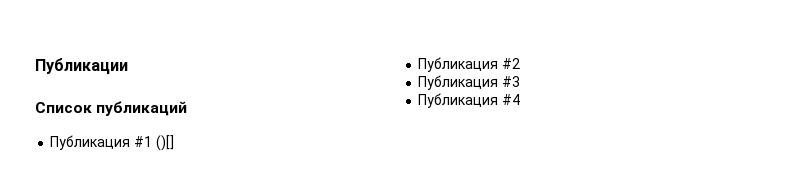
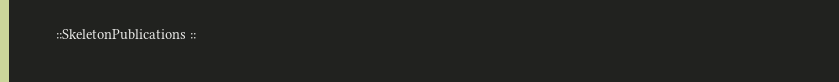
- Публикации
- Список публикаций
- Публикация #1 ()[]
- Публикация #2
- Публикация #3
- Публикация #4
+ ::SkeletonPublications ::

